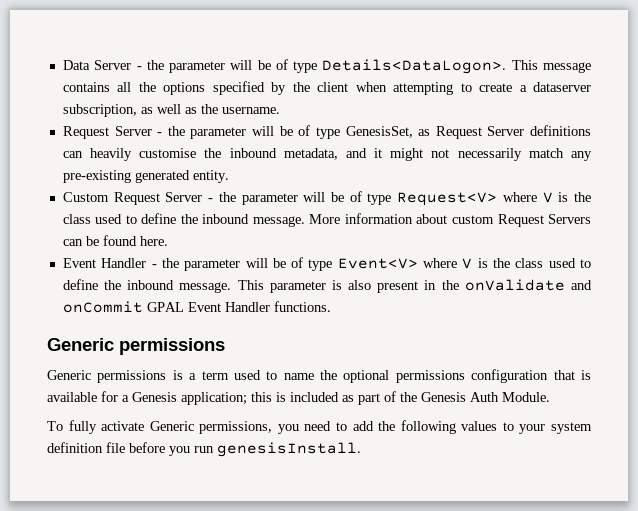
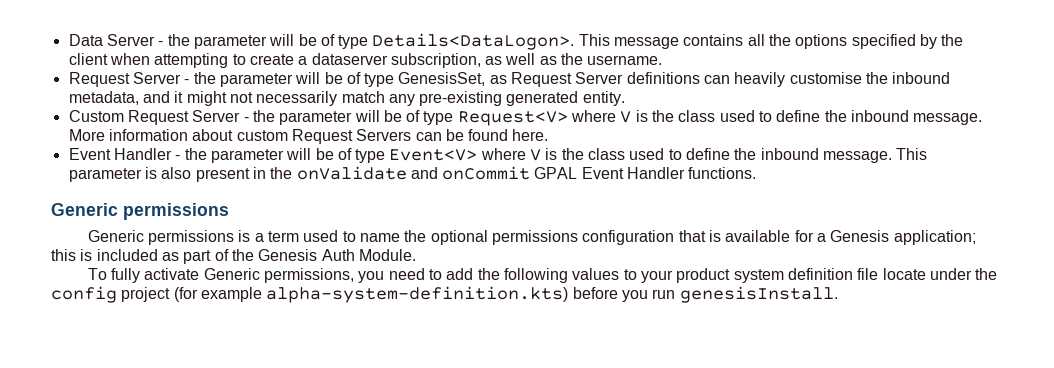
- To fully activate Generic permissions, you need to add the following values to your system definition file before you run genesisInstall.
+ To fully activate Generic permissions, you need to add the following values to your product system definition file locate under the config project (for example alpha-system-definition.kts) before you run genesisInstall.

